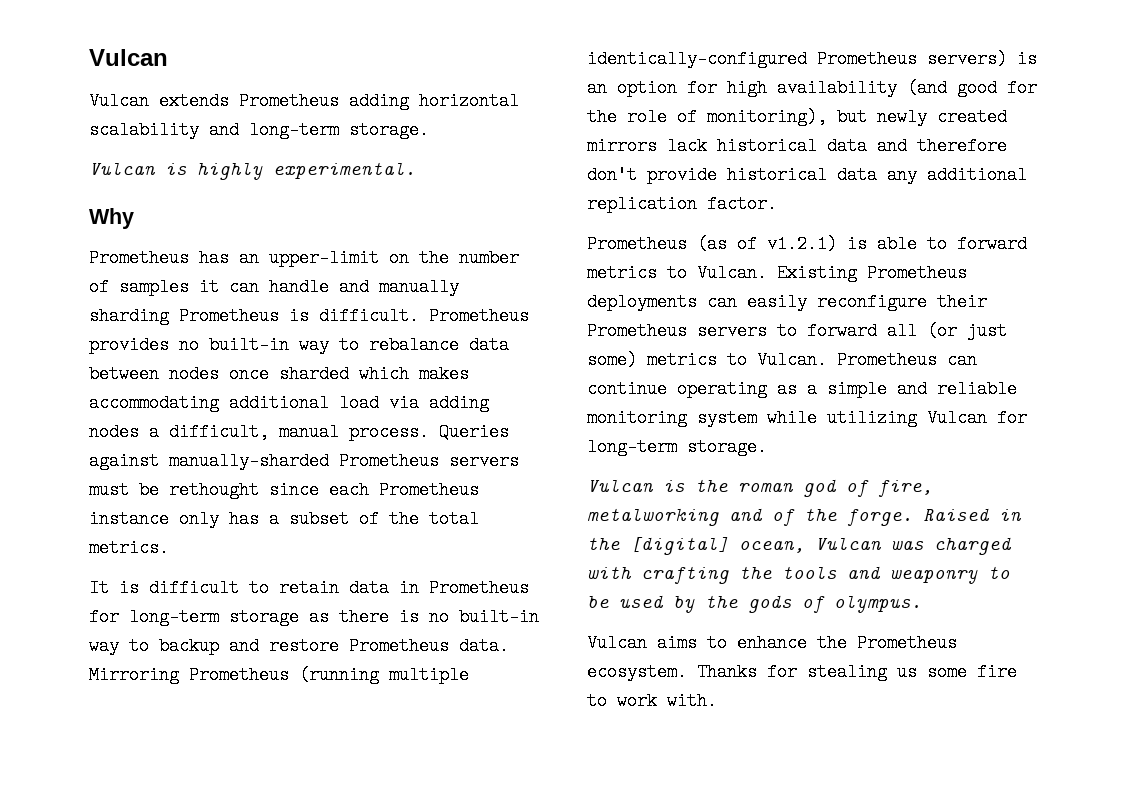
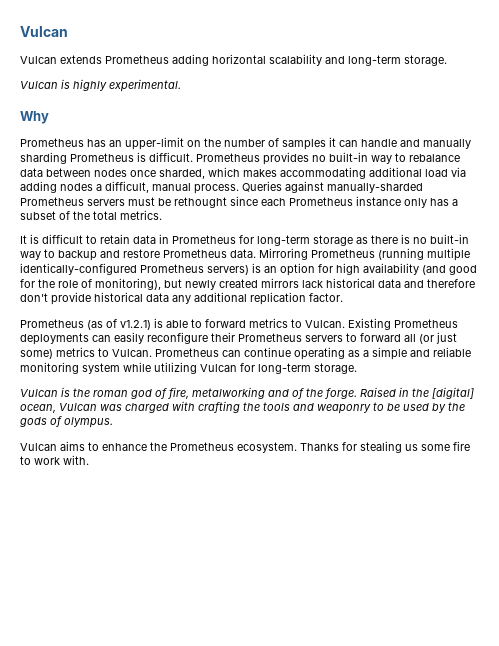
- Prometheus provides no built-in way to rebalance data between nodes once sharded which makes accommodating additional load via adding nodes a difficult, manual process.
+ Prometheus provides no built-in way to rebalance data between nodes once sharded, which makes accommodating additional load via adding nodes a difficult, manual process.

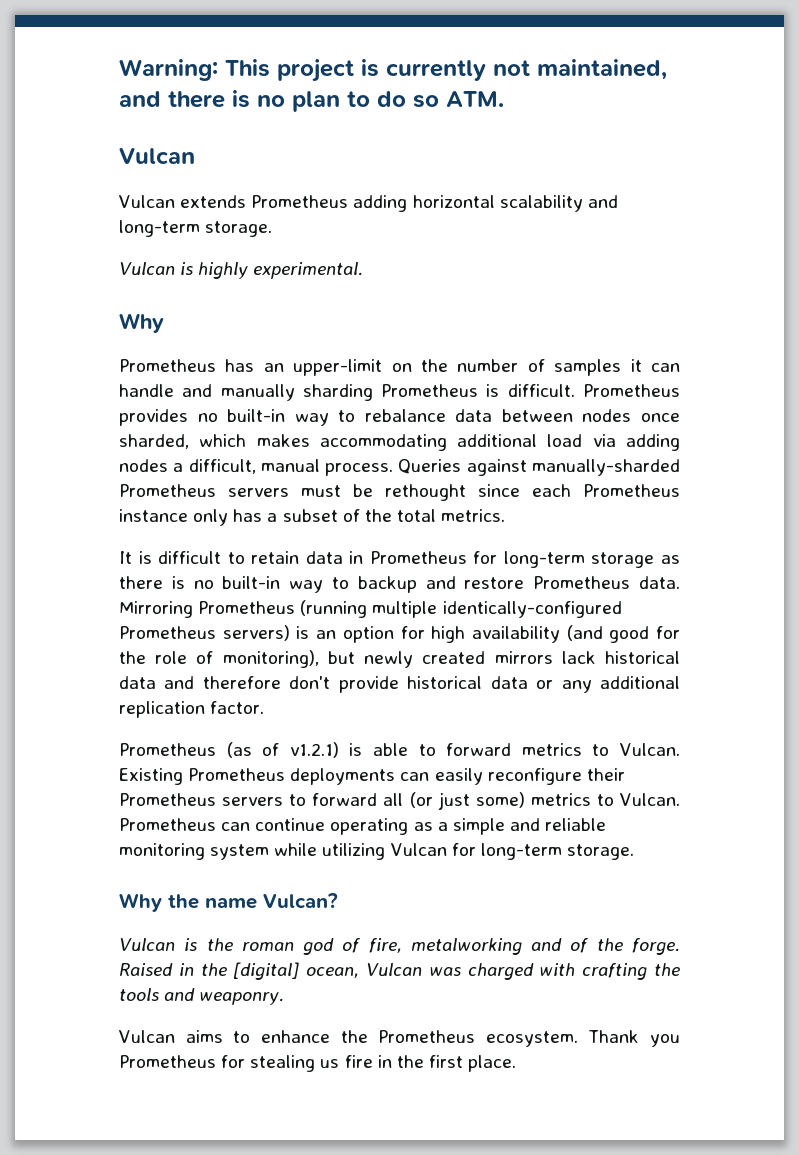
+ Warning: This project is currently not maintained, and there is no plan to do so ATM.
- Mirroring Prometheus (running multiple identically-configured Prometheus servers) is an option for high availability (and good for the role of monitoring), but newly created mirrors lack historical data and therefore don't provide historical data any additional replication factor.
+ Mirroring Prometheus (running multiple identically-configured Prometheus servers) is an option for high availability (and good for the role of monitoring), but newly created mirrors lack historical data and therefore don't provide historical data or any additional replication factor.
+ Why the name Vulcan?
- Raised in the [digital] ocean, Vulcan was charged with crafting the tools and weaponry to be used by the gods of olympus.
+ Raised in the [digital] ocean, Vulcan was charged with crafting the tools and weaponry.
- Thanks for stealing us some fire to work with.
+ Thank you Prometheus for stealing us fire in the first place.

